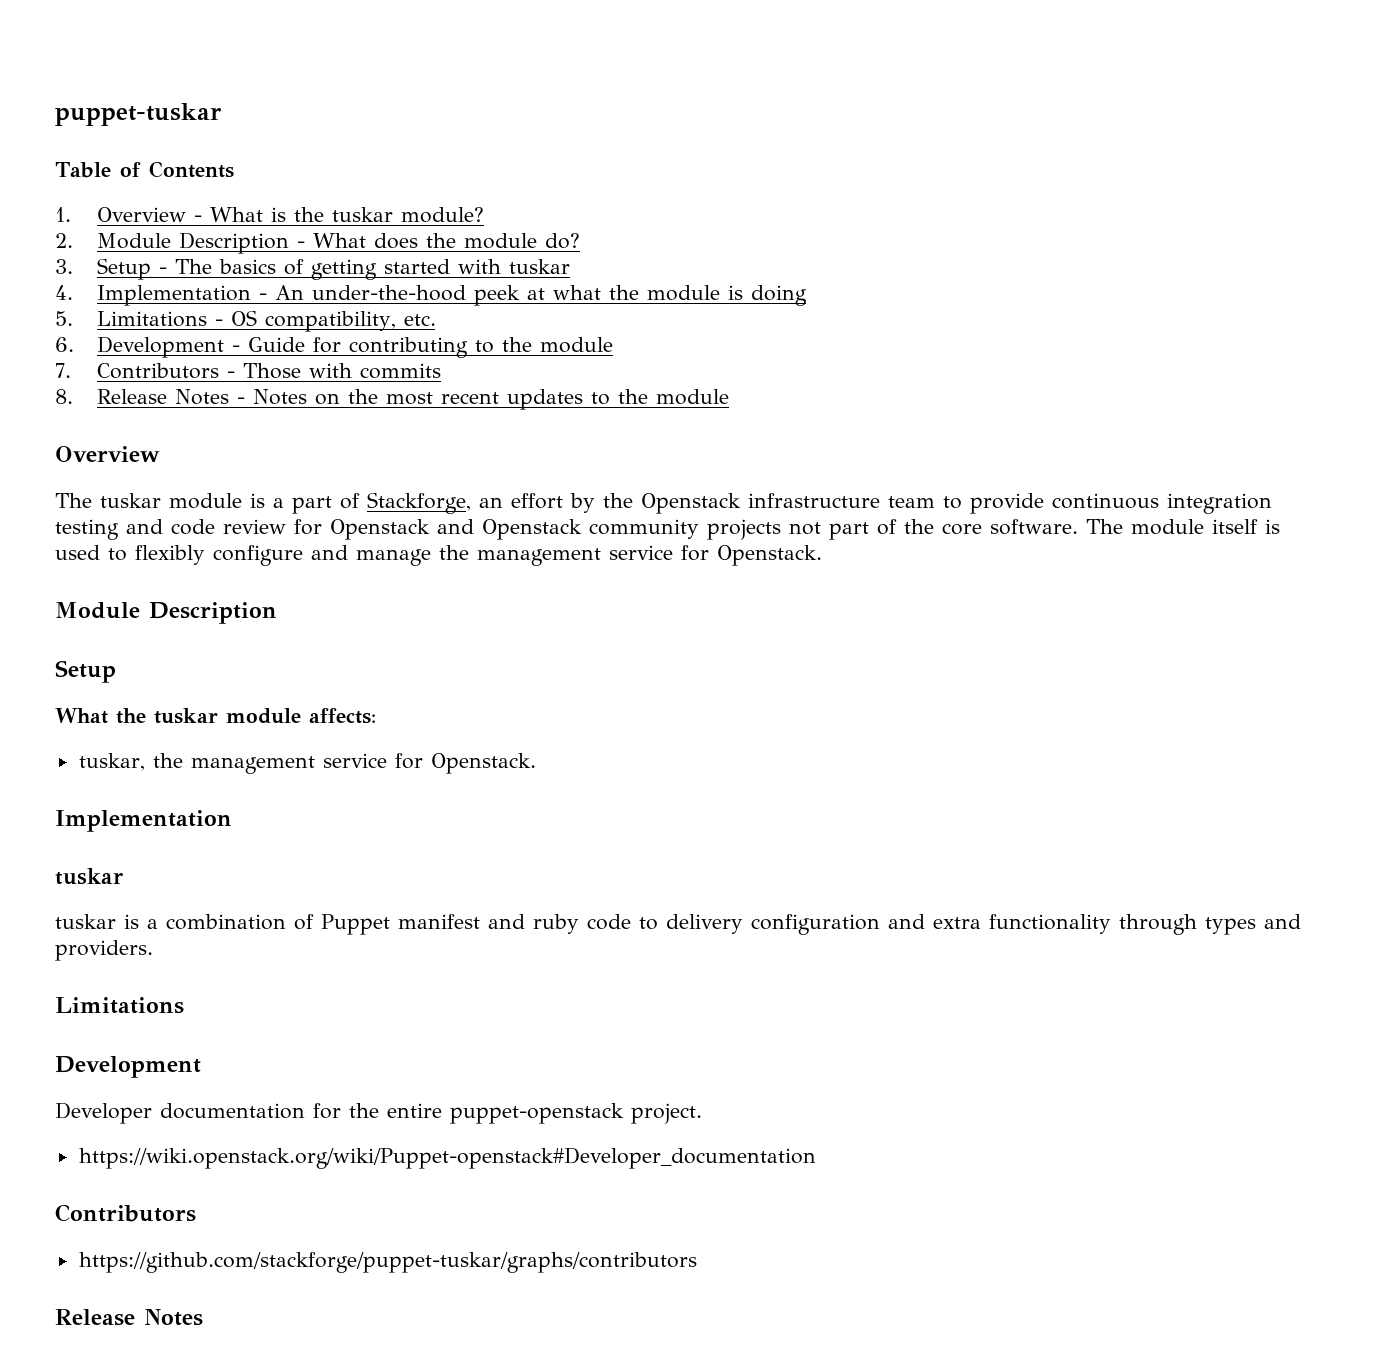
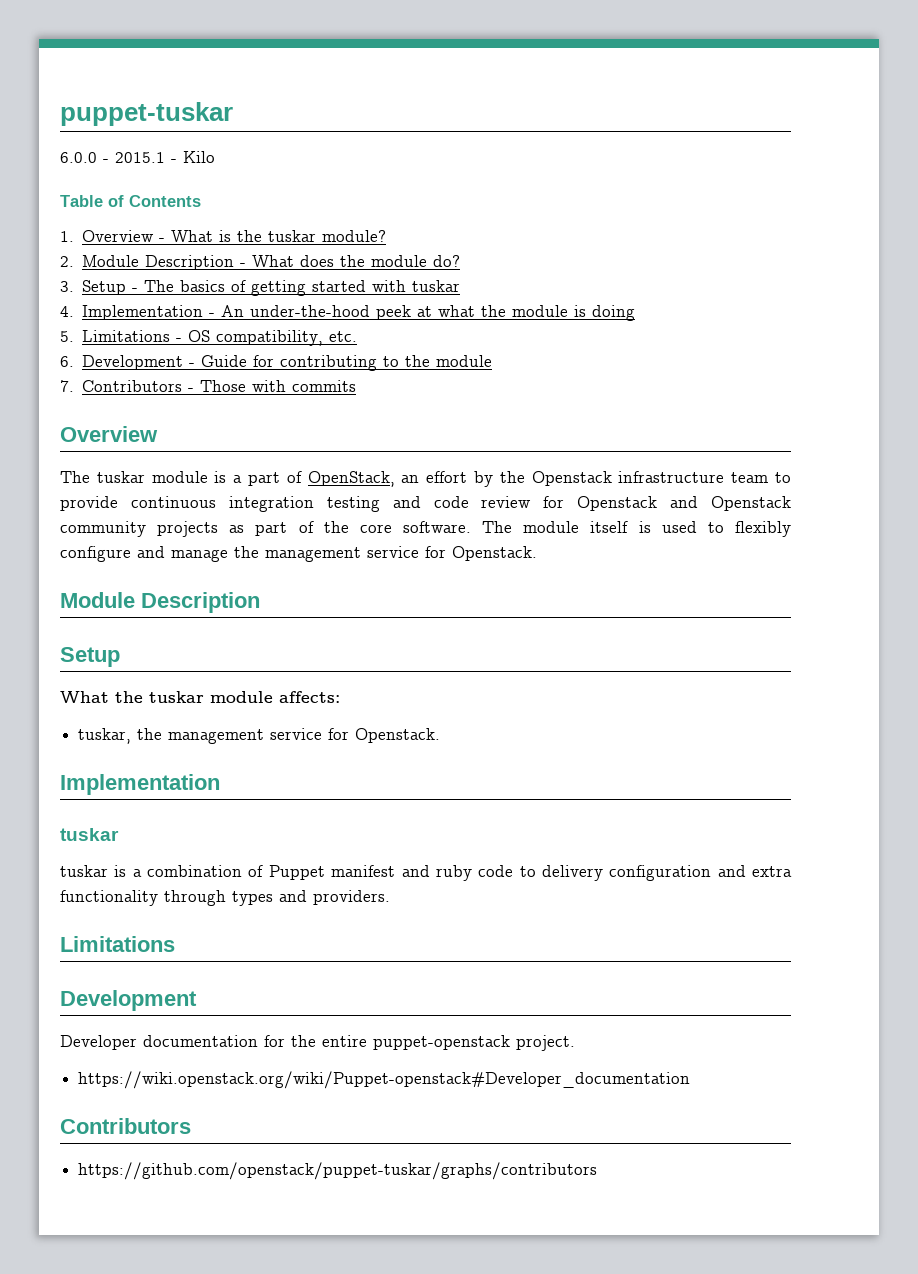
+ 6.0.0 - 2015.1 - Kilo
- 8. Release Notes - Notes on the most recent updates to the module
- The tuskar module is a part of Stackforge, an effort by the Openstack infrastructure team to provide continuous integration testing and code review for Openstack and Openstack community projects not part of the core software.
+ The tuskar module is a part of OpenStack, an effort by the Openstack infrastructure team to provide continuous integration testing and code review for Openstack and Openstack community projects as part of the core software.
- https://github.com/stackforge/puppet-tuskar/graphs/contributors
- Release Notes
+ https://github.com/openstack/puppet-tuskar/graphs/contributors

